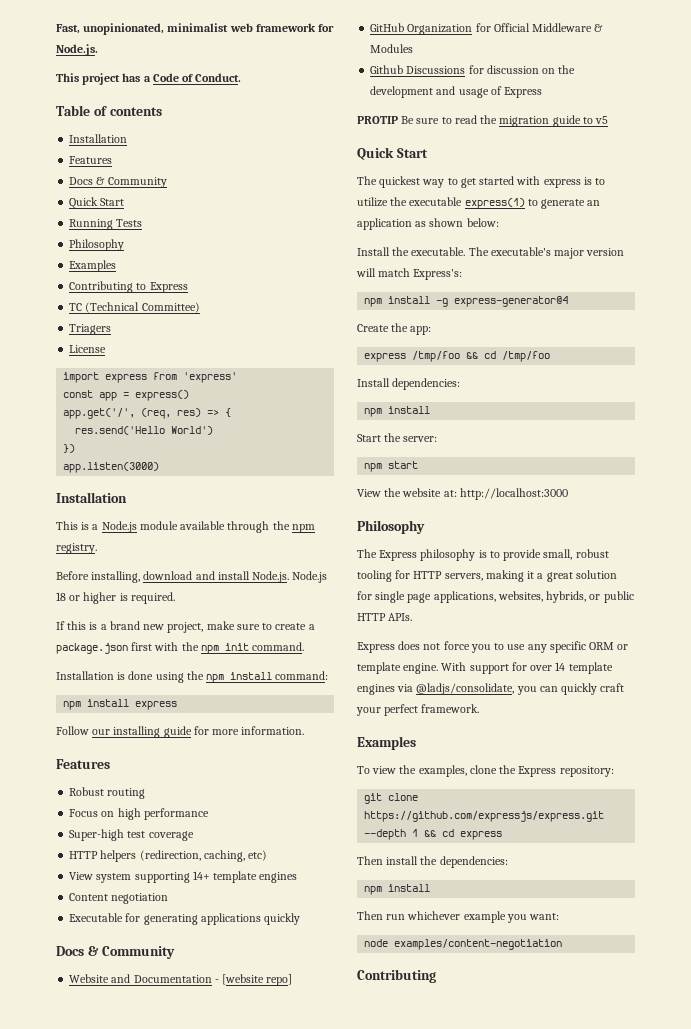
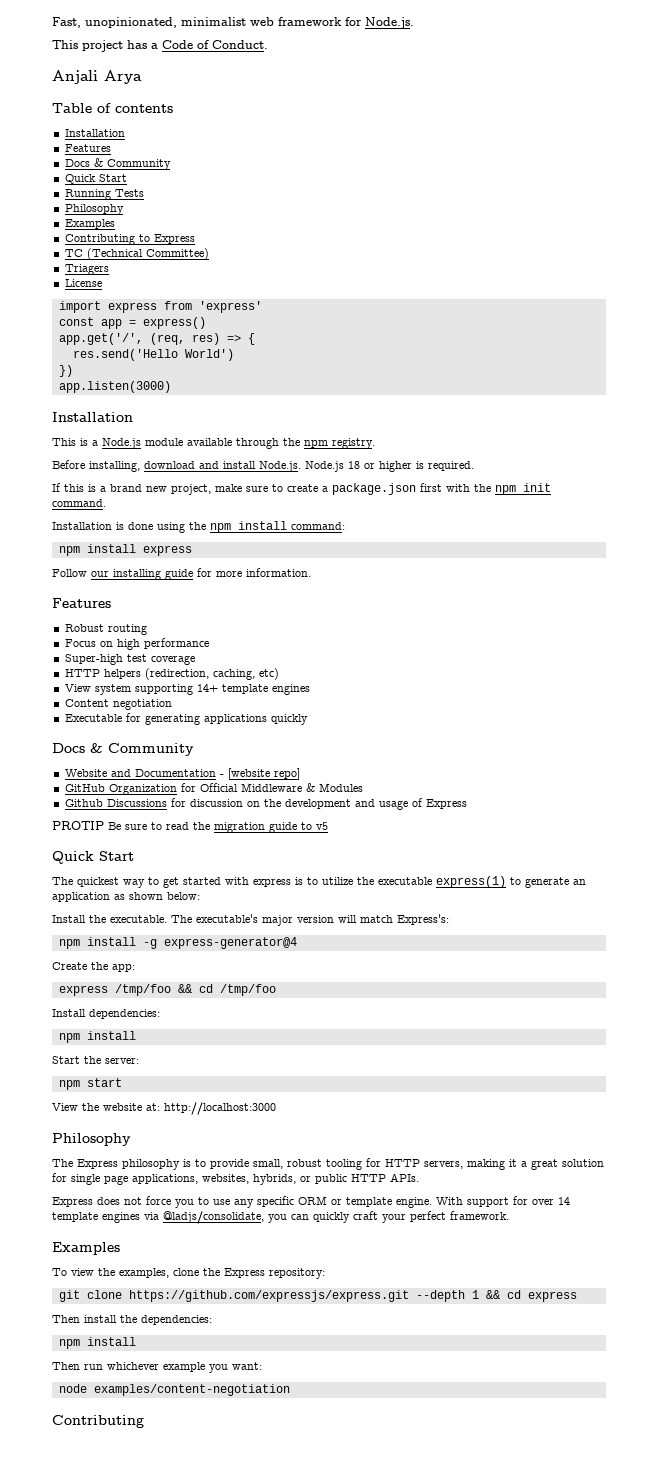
+ Anjali Arya

